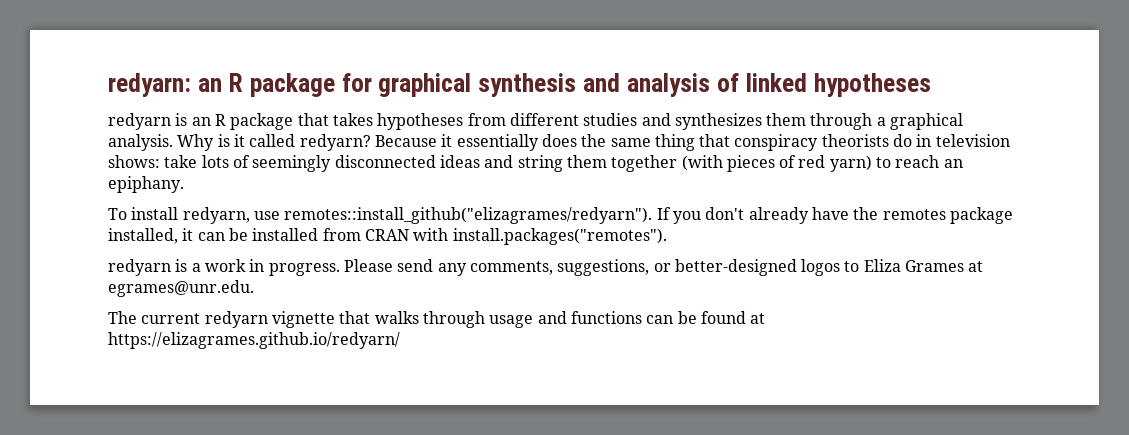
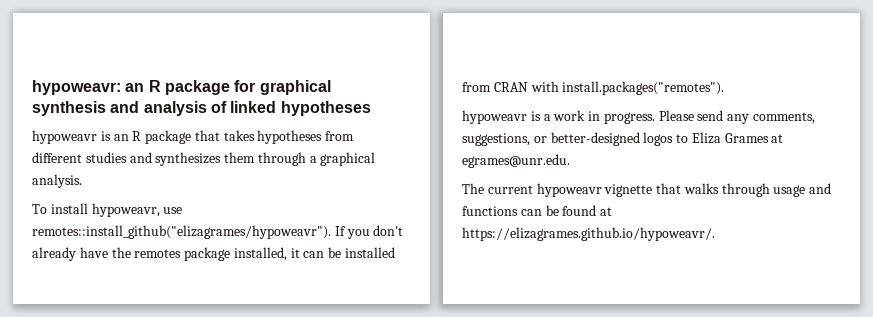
- redyarn: an R package for graphical synthesis and analysis of linked hypotheses
+ hypoweavr: an R package for graphical synthesis and analysis of linked hypotheses
- redyarn is an R package that takes hypotheses from different studies and synthesizes them through a graphical analysis. Why is it called redyarn? Because it essentially does the same thing that conspiracy theorists do in television shows: take lots of seemingly disconnected ideas and string them together (with pieces of red yarn) to reach an epiphany.
+ hypoweavr is an R package that takes hypotheses from different studies and synthesizes them through a graphical analysis.
- To install redyarn, use remotes::install_github("elizagrames/redyarn").
+ To install hypoweavr, use remotes::install_github("elizagrames/hypoweavr").
- redyarn is a work in progress.
+ hypoweavr is a work in progress.
- The current redyarn vignette that walks through usage and functions can be found at https://elizagrames.github.io/redyarn/
+ The current hypoweavr vignette that walks through usage and functions can be found at https://elizagrames.github.io/hypoweavr/.

